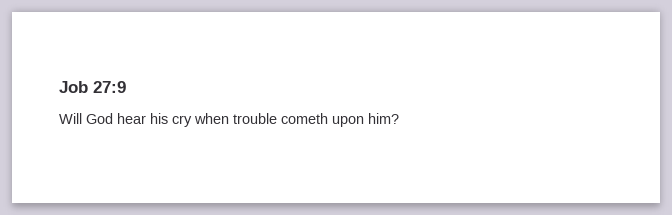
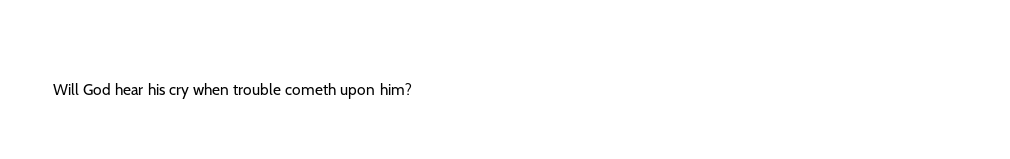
- Job 27:9

